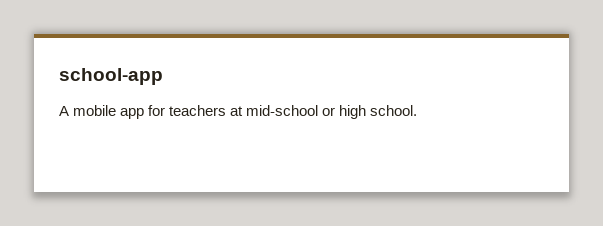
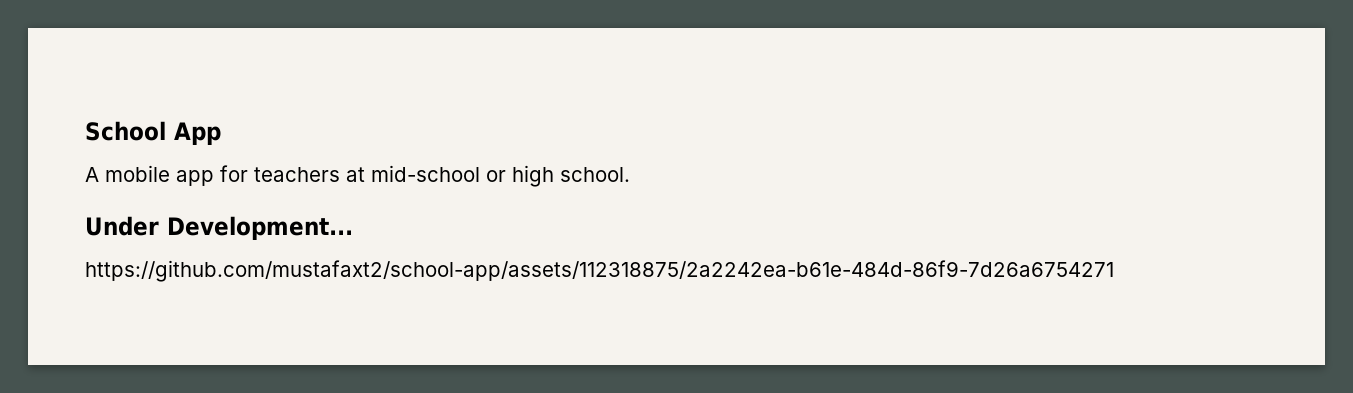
- school-app
+ School App
+ Under Development...
+ https://github.com/mustafaxt2/school-app/assets/112318875/2a2242ea-b61e-484d-86f9-7d26a6754271

